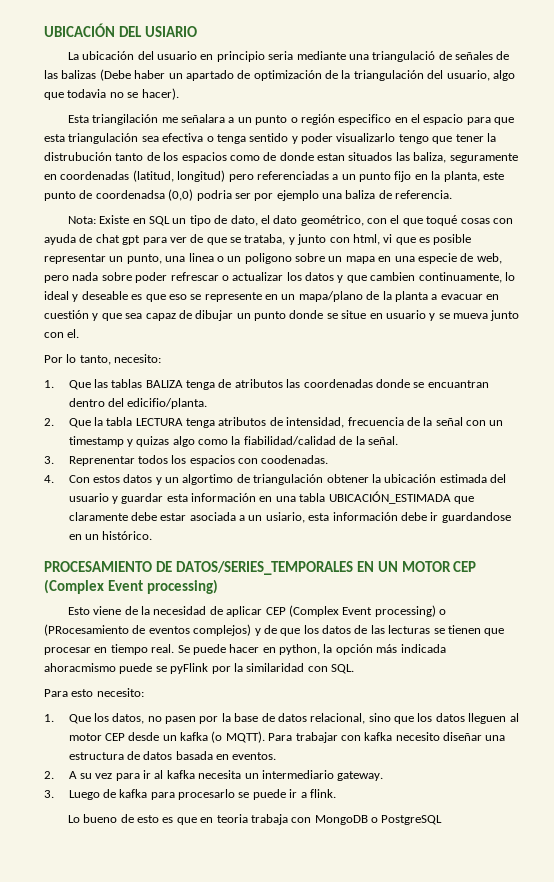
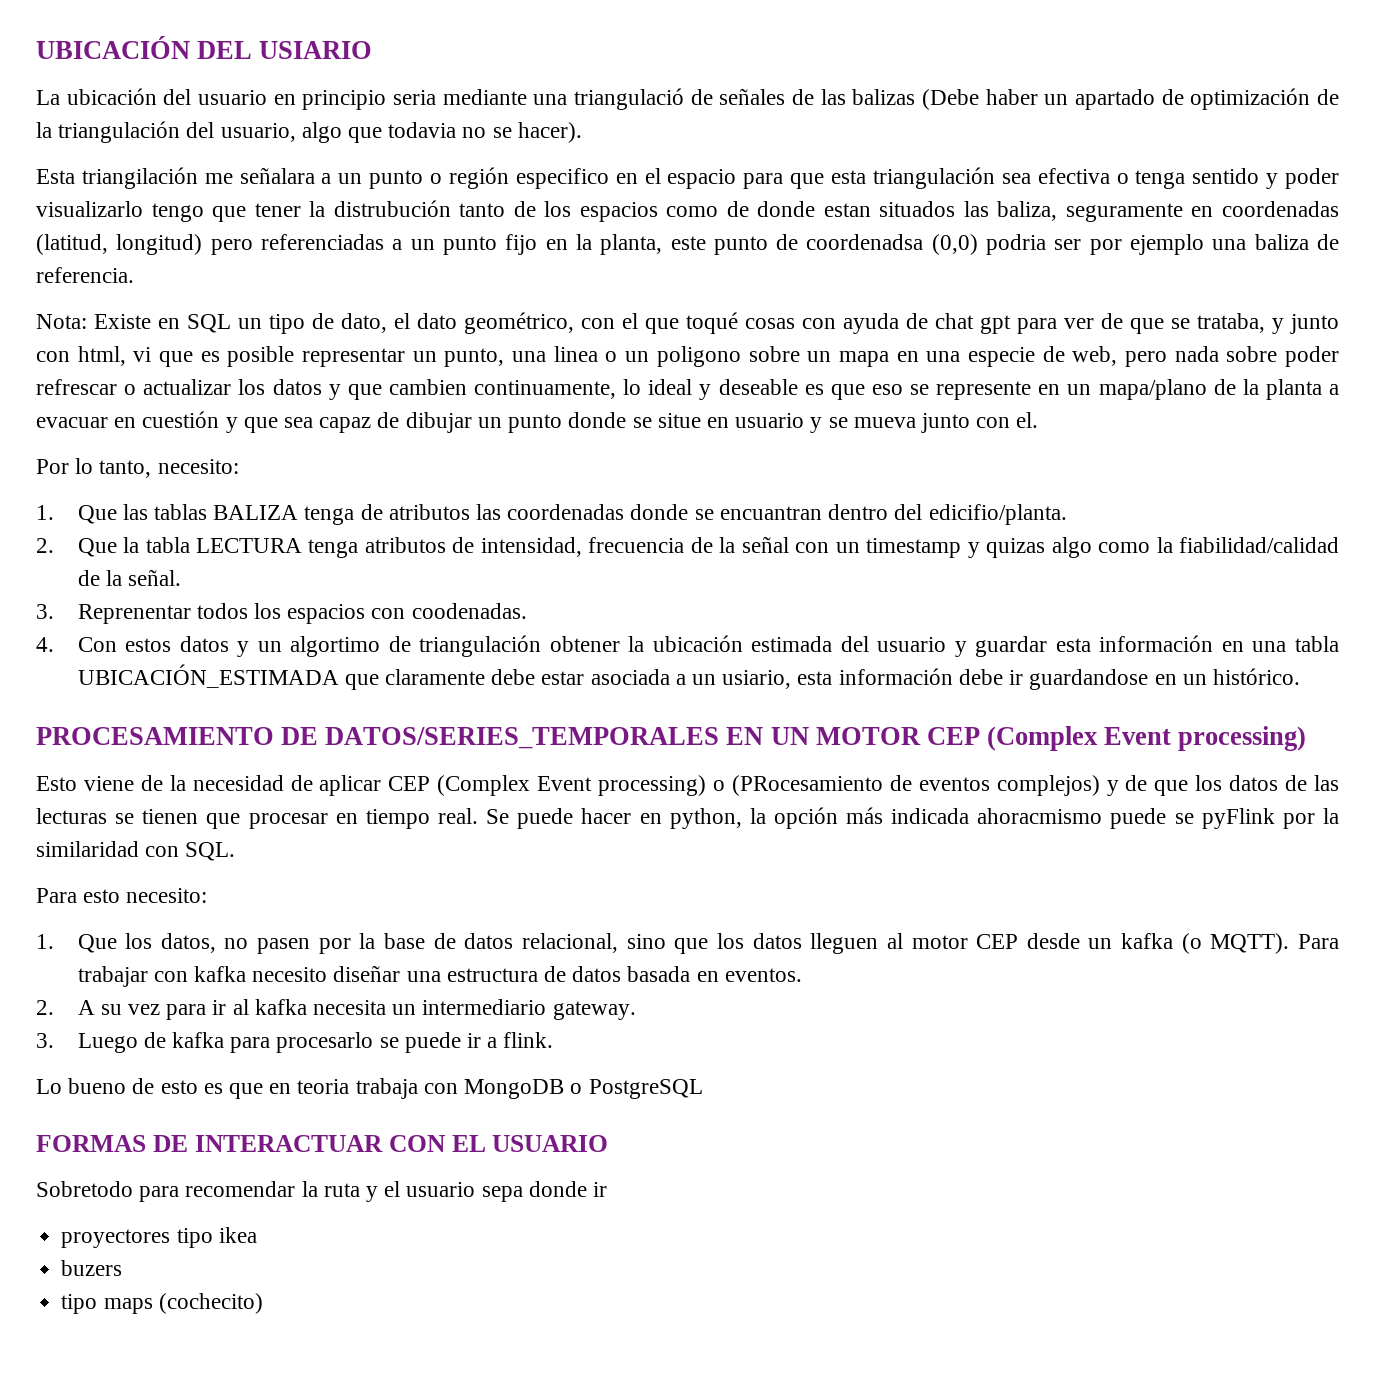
+ FORMAS DE INTERACTUAR CON EL USUARIO
+ Sobretodo para recomendar la ruta y el usuario sepa donde ir
+ proyectores tipo ikea
+ buzers
+ tipo maps (cochecito)

